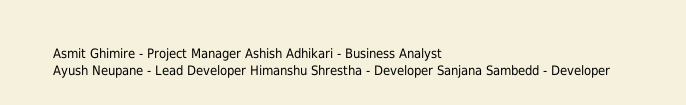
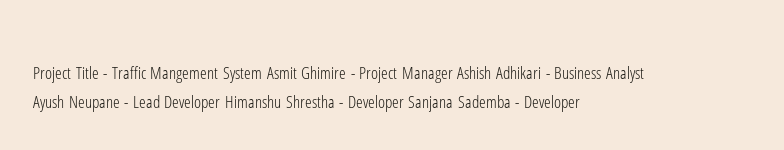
- Asmit Ghimire - Project Manager Ashish Adhikari - Business Analyst
+ Project Title - Traffic Mangement System Asmit Ghimire - Project Manager Ashish Adhikari - Business Analyst
- Ayush Neupane - Lead Developer Himanshu Shrestha - Developer Sanjana Sambedd - Developer
+ Ayush Neupane - Lead Developer Himanshu Shrestha - Developer Sanjana Sademba - Developer

